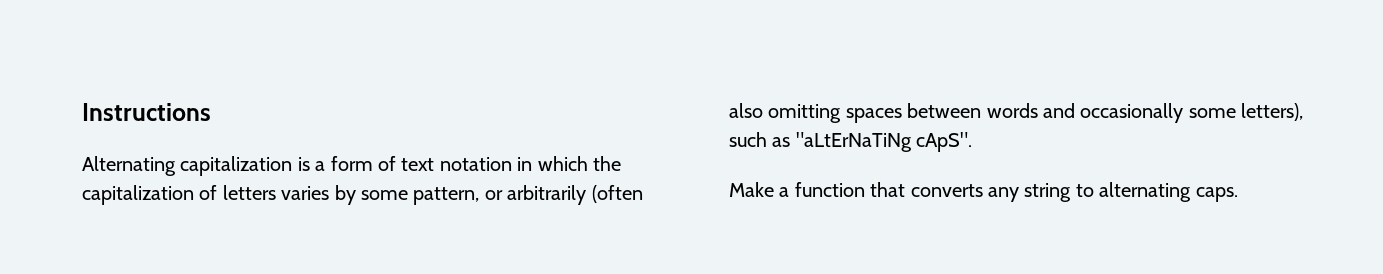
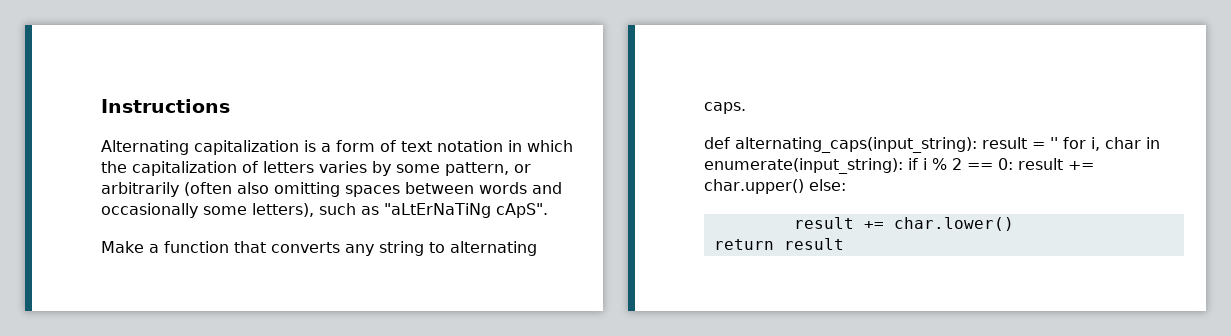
+ def alternating_caps(input_string): result = '' for i, char in enumerate(input_string): if i % 2 == 0: result += char.upper() else:
+ result += char.lower()
+ return result

